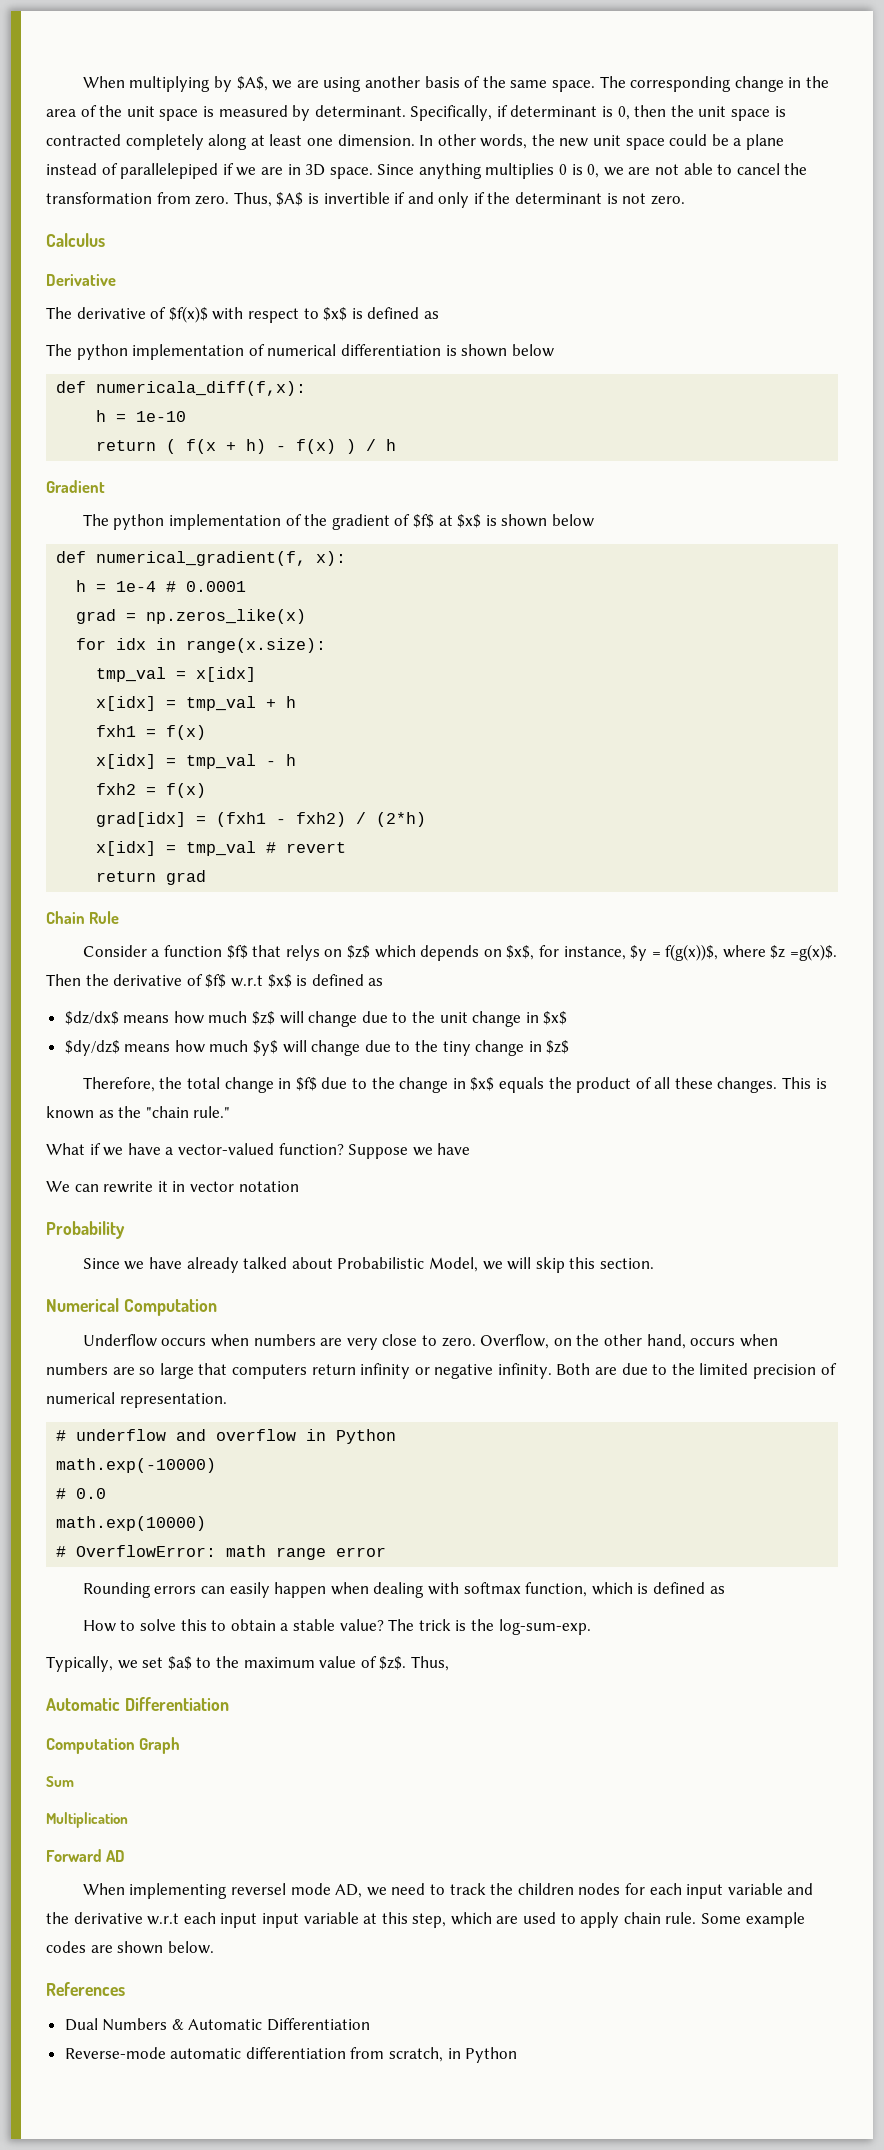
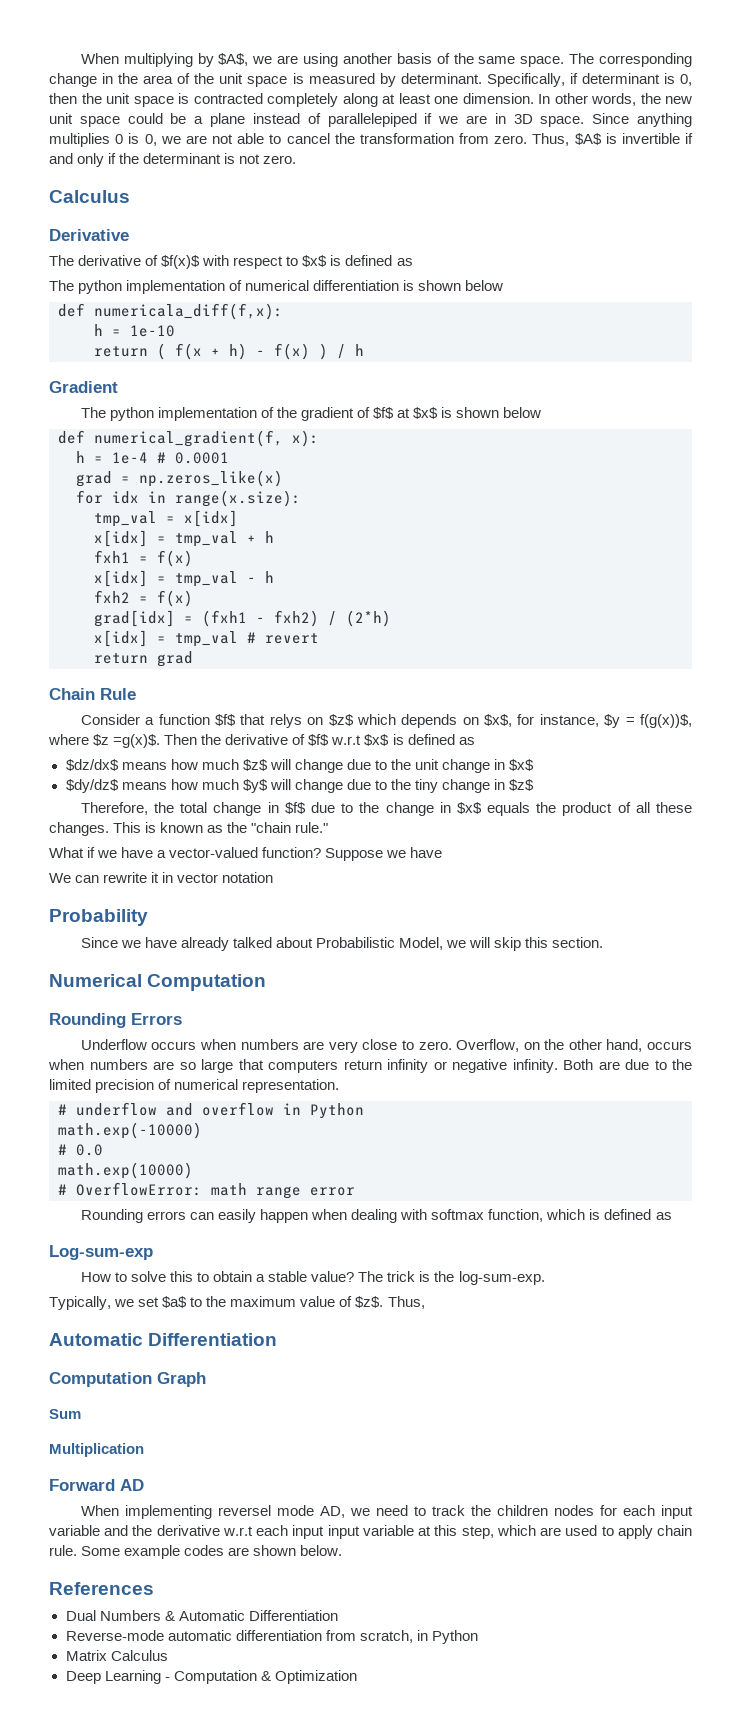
+ Rounding Errors
+ Log-sum-exp
+ Matrix Calculus
+ Deep Learning - Computation & Optimization

